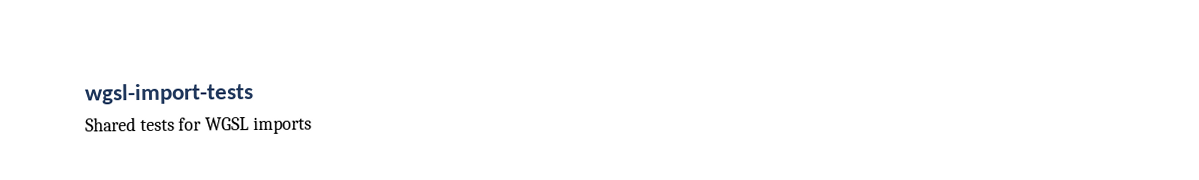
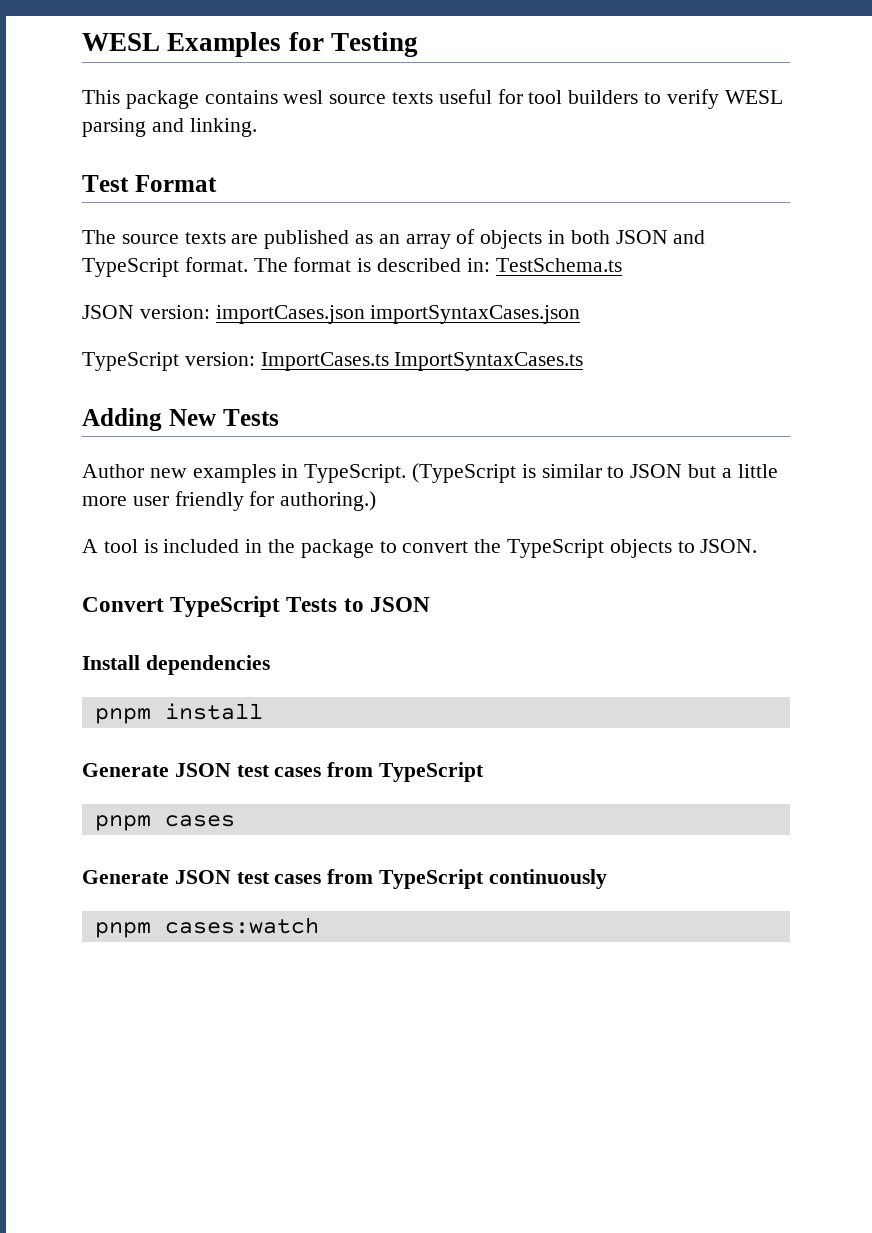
- wgsl-import-tests
- Shared tests for WGSL imports
+ WESL Examples for Testing
+ This package contains wesl source texts useful for tool builders to verify WESL parsing and linking.
+ Test Format
+ The source texts are published as an array of objects in both JSON and TypeScript format. The format is described in: TestSchema.ts
+ JSON version: importCases.json importSyntaxCases.json
+ TypeScript version: ImportCases.ts ImportSyntaxCases.ts
+ Adding New Tests
+ Author new examples in TypeScript. (TypeScript is similar to JSON but a little more user friendly for authoring.)
+ A tool is included in the package to convert the TypeScript objects to JSON.
+ Convert TypeScript Tests to JSON
+ Install dependencies
+ pnpm install
+ Generate JSON test cases from TypeScript
+ pnpm cases
+ Generate JSON test cases from TypeScript continuously
+ pnpm cases:watch

